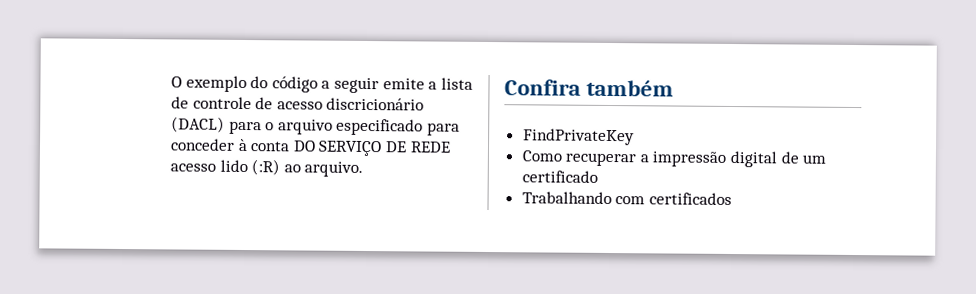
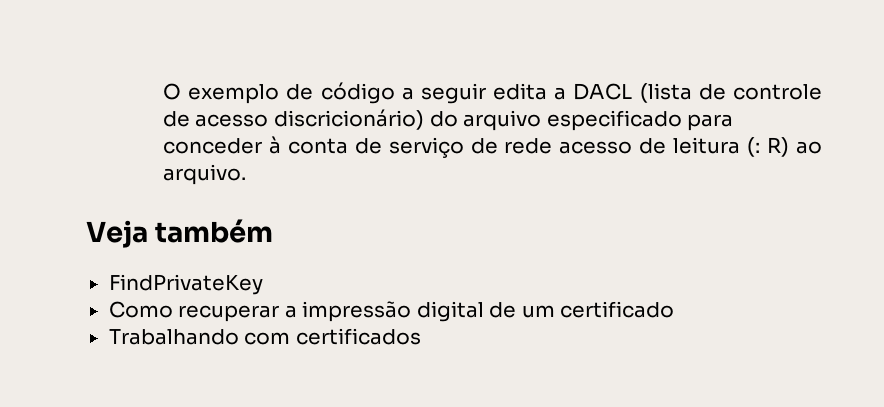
- O exemplo do código a seguir emite a lista de controle de acesso discricionário (DACL) para o arquivo especificado para conceder à conta DO SERVIÇO DE REDE acesso lido (:R) ao arquivo.
+ O exemplo de código a seguir edita a DACL (lista de controle de acesso discricionário) do arquivo especificado para conceder à conta de serviço de rede acesso de leitura (: R) ao arquivo.
- Confira também
+ Veja também

